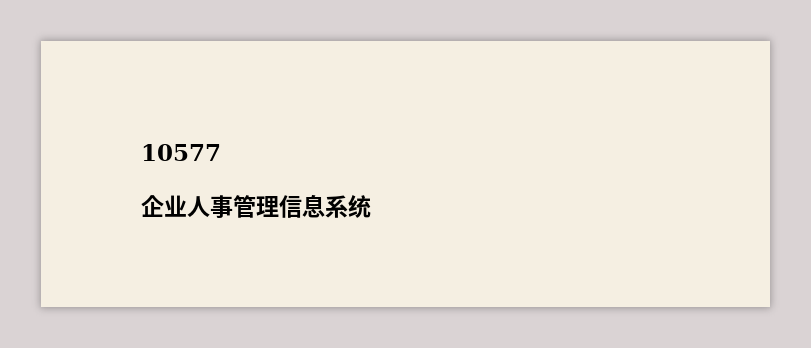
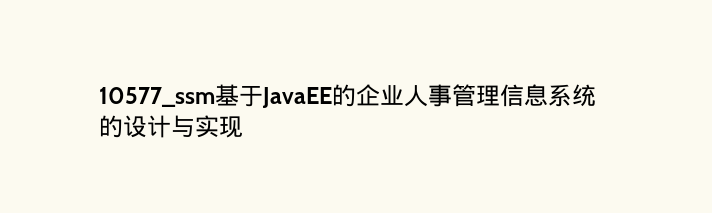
- 10577
- 企业人事管理信息系统
+ 10577_ssm基于JavaEE的企业人事管理信息系统的设计与实现

